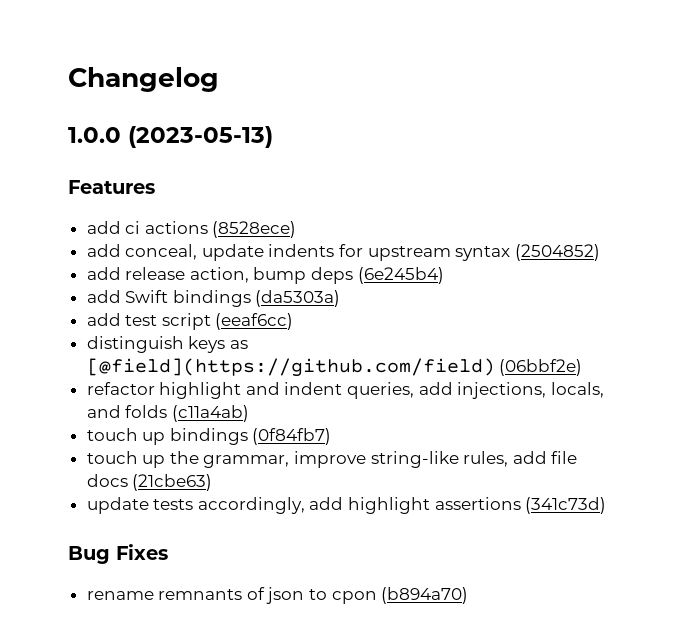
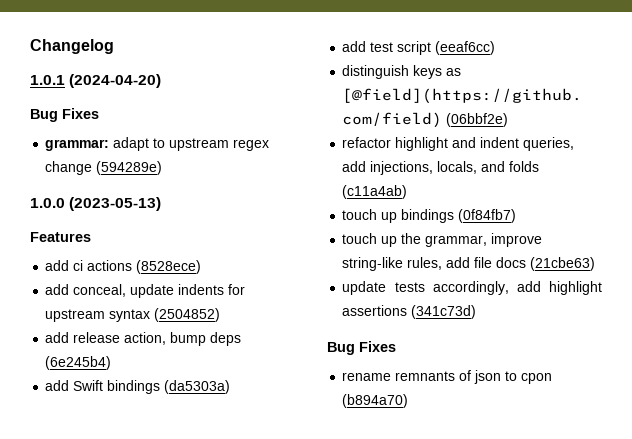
+ 1.0.1 (2024-04-20)
+ Bug Fixes
+ grammar: adapt to upstream regex change (594289e)

